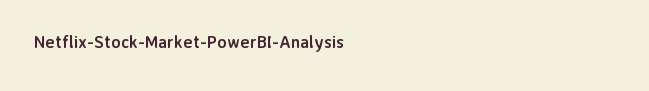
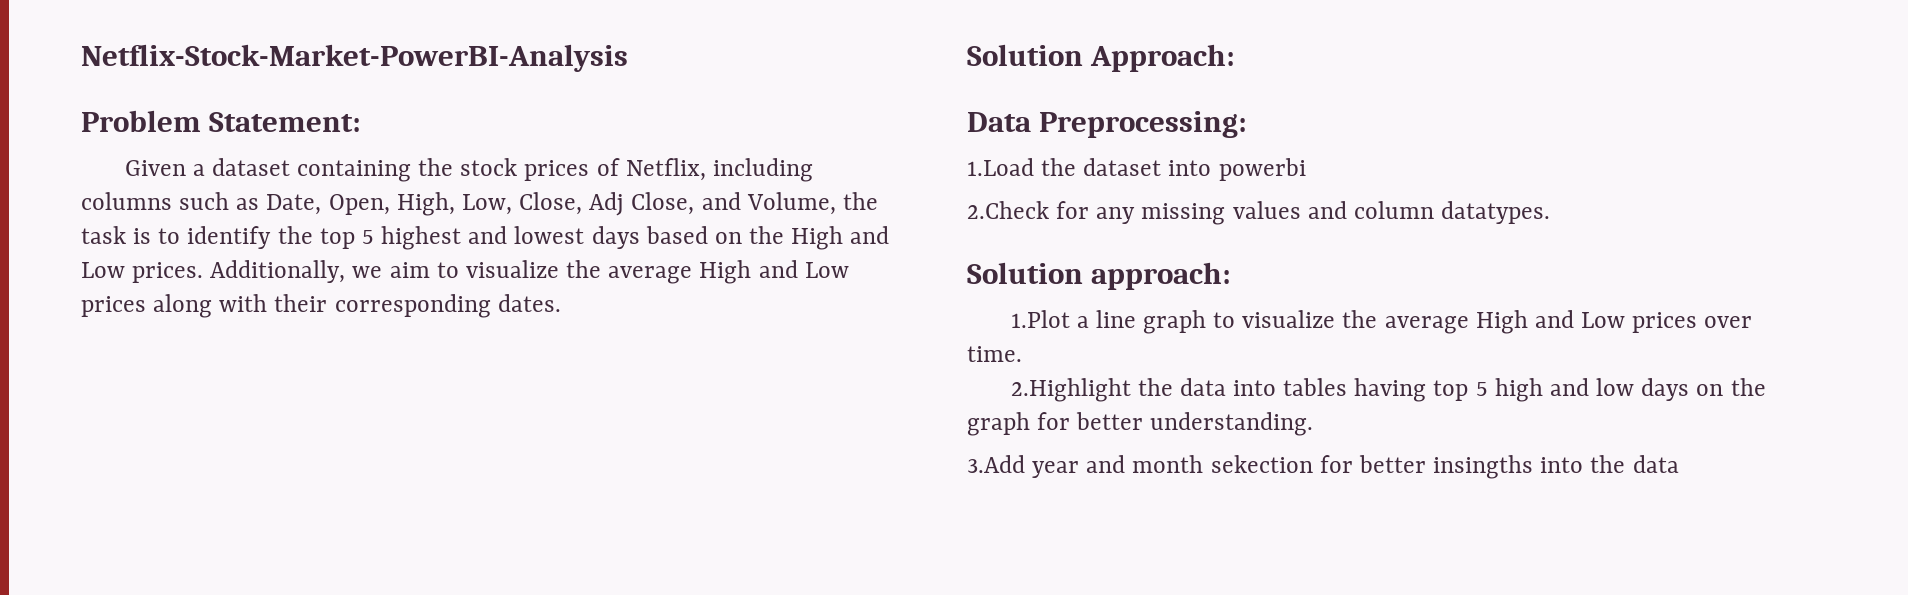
+ Problem Statement:
+ Given a dataset containing the stock prices of Netflix, including columns such as Date, Open, High, Low, Close, Adj Close, and Volume, the task is to identify the top 5 highest and lowest days based on the High and Low prices. Additionally, we aim to visualize the average High and Low prices along with their corresponding dates.
+ Solution Approach:
+ Data Preprocessing:
+ 1.Load the dataset into powerbi
+ 2.Check for any missing values and column datatypes.
+ Solution approach:
+ 1.Plot a line graph to visualize the average High and Low prices over time.
+ 2.Highlight the data into tables having top 5 high and low days on the graph for better understanding.
+ 3.Add year and month sekection for better insingths into the data

